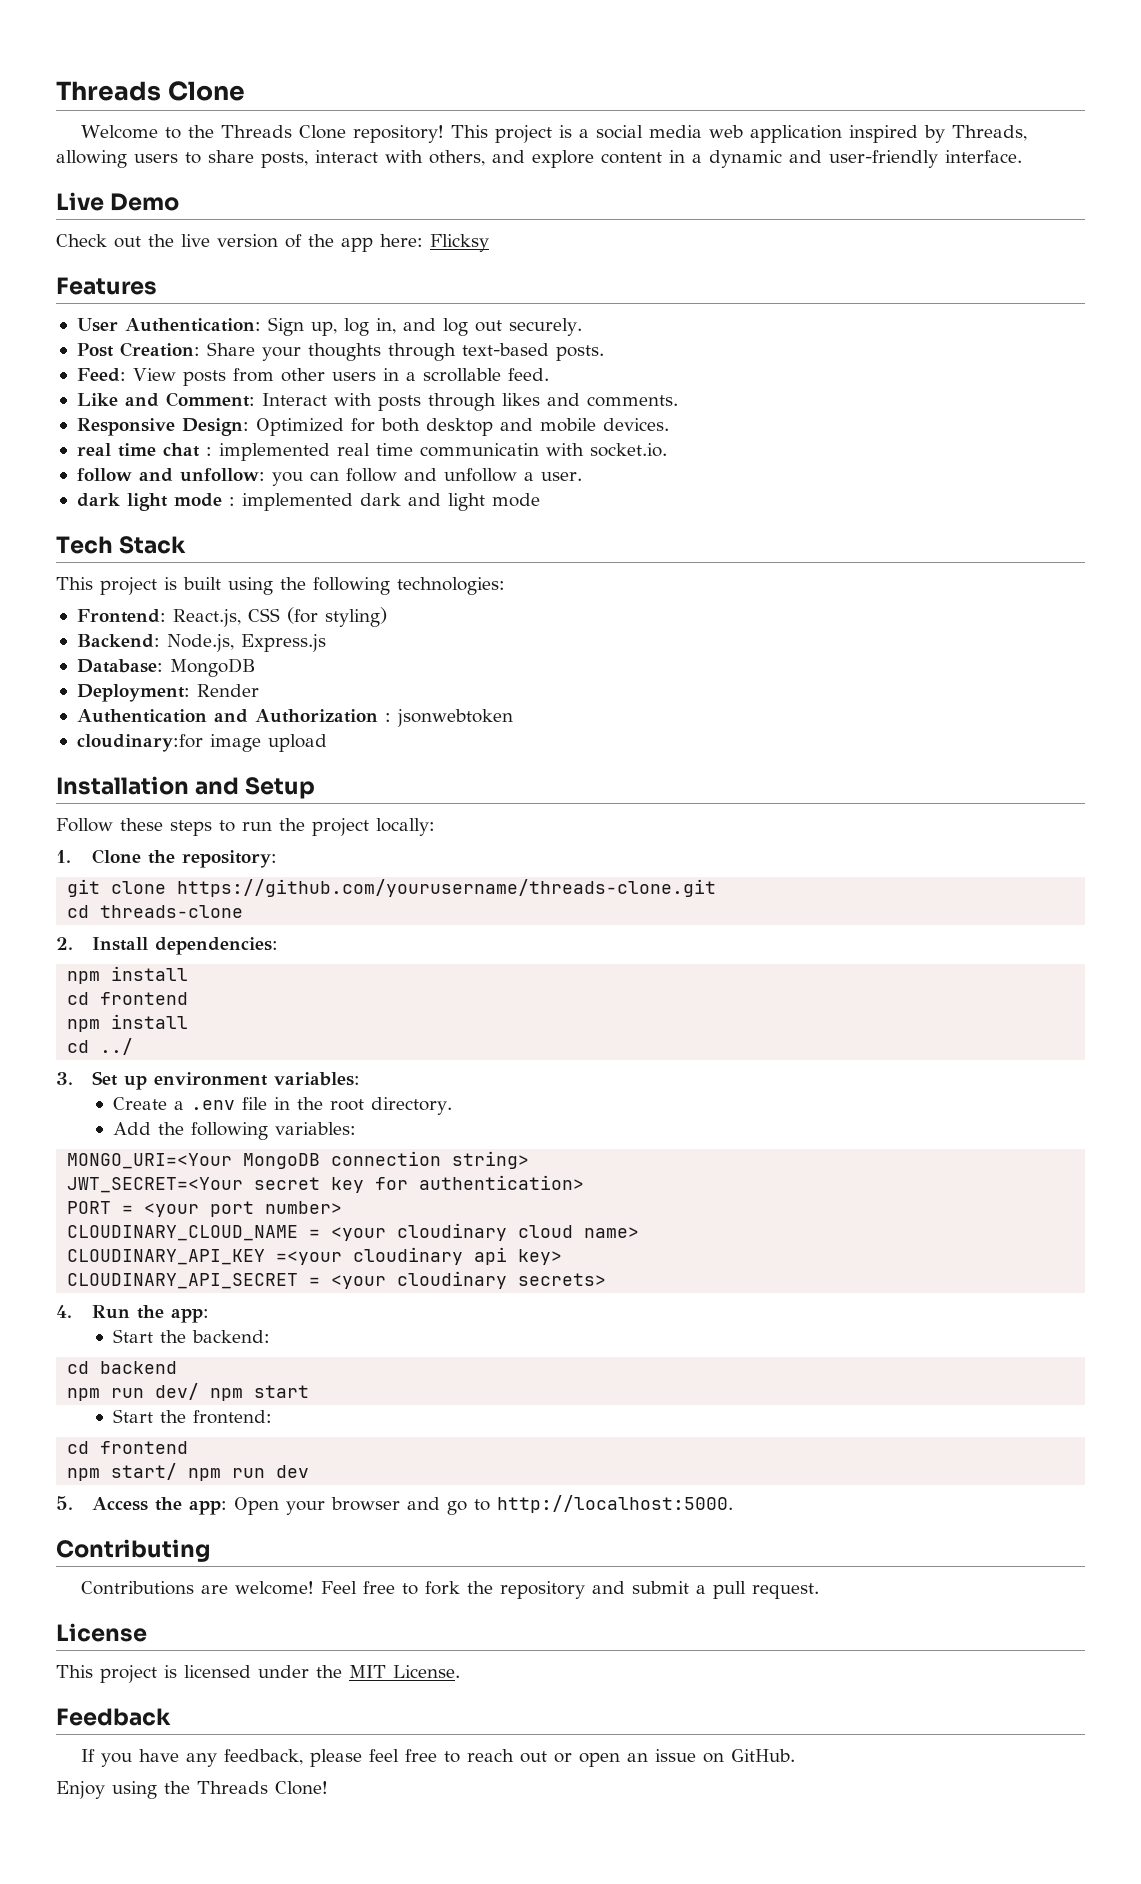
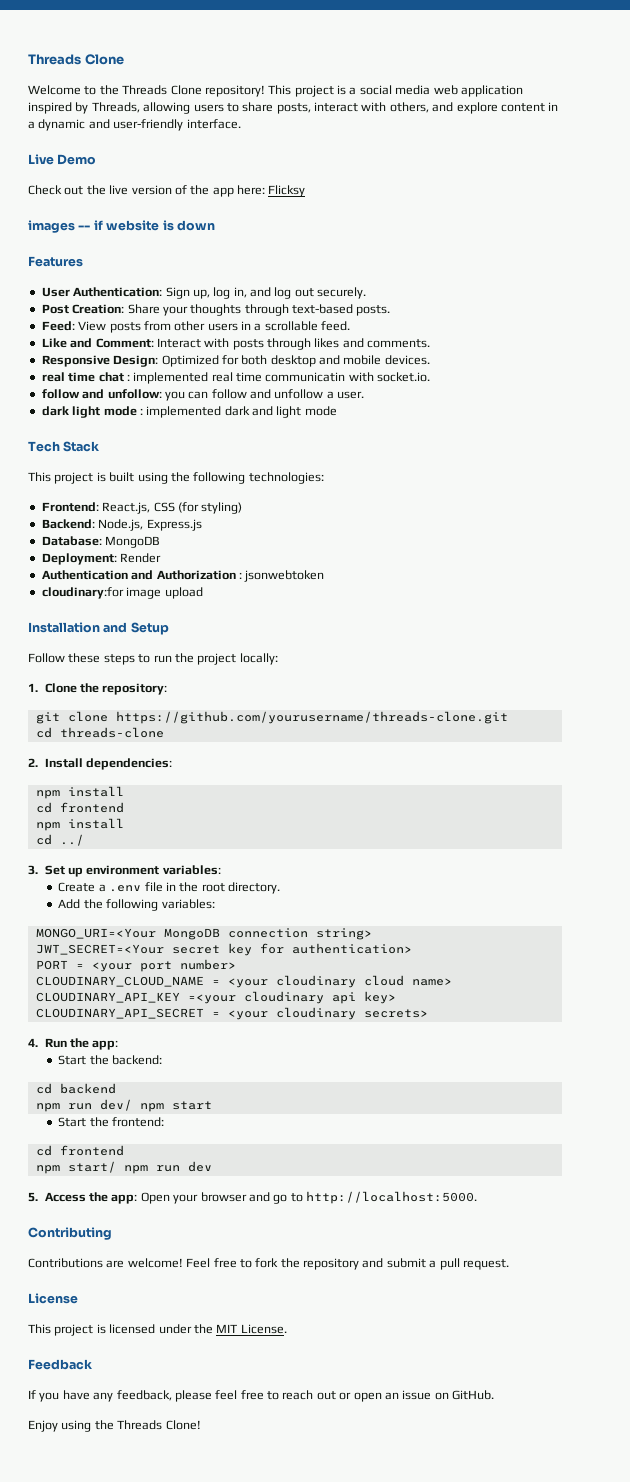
+ images -- if website is down

